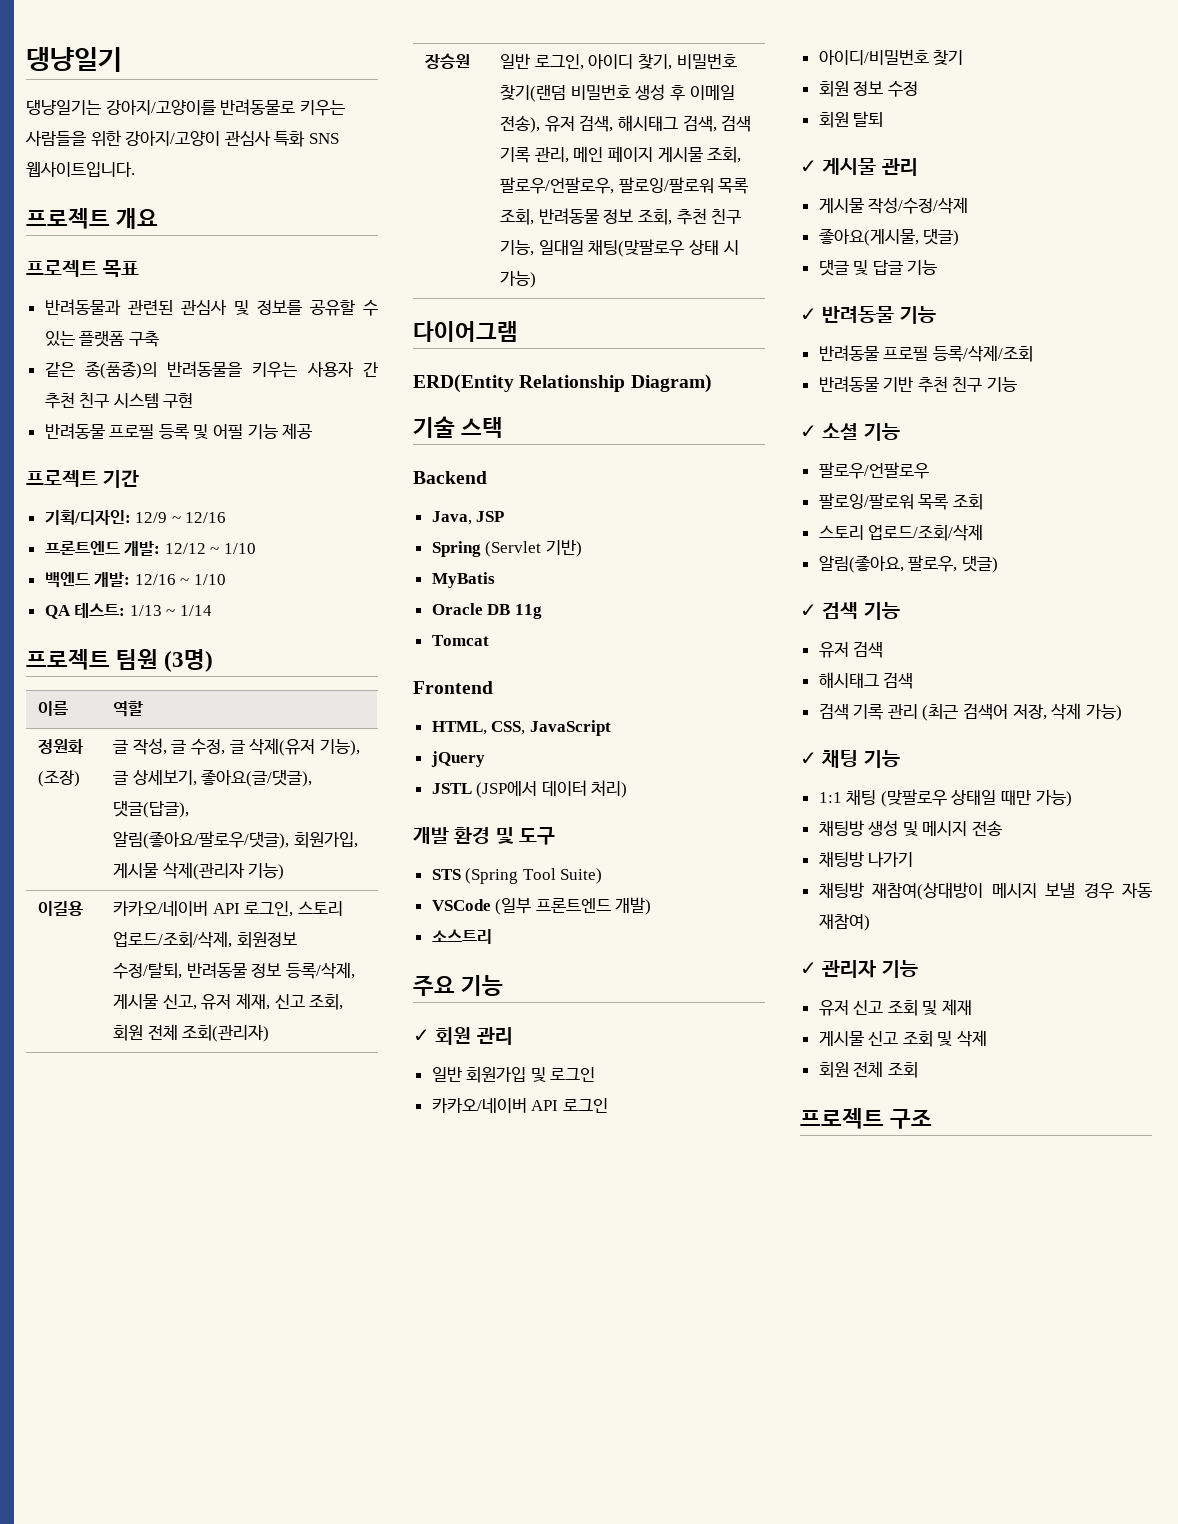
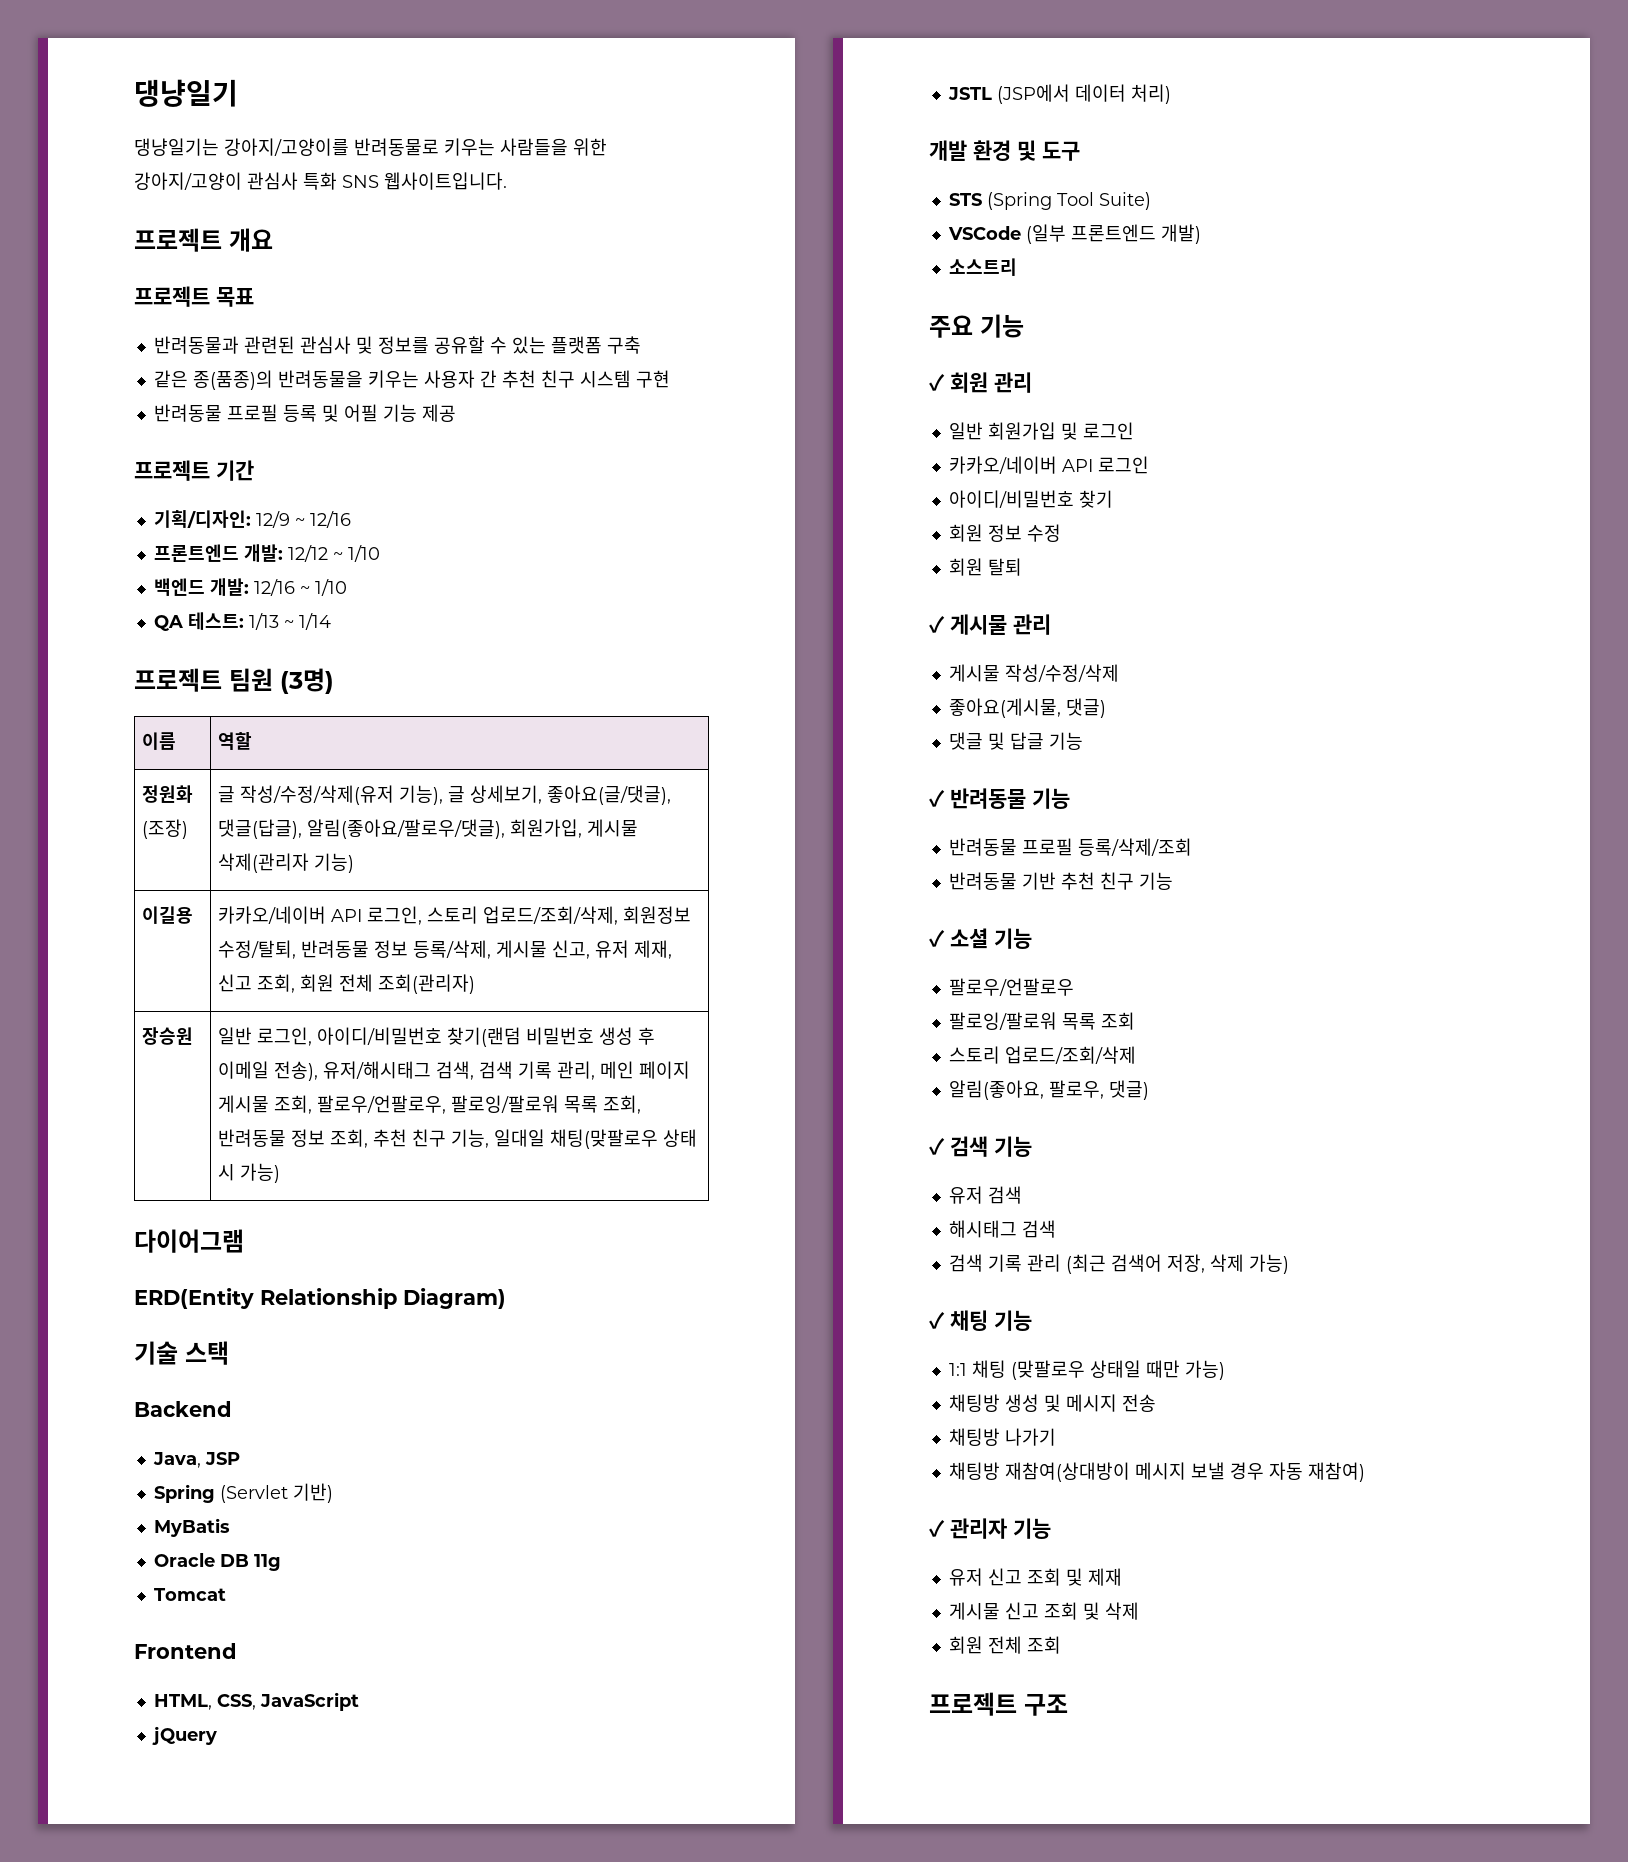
- 정원화 (조장) | 글 작성, 글 수정, 글 삭제(유저 기능), 글 상세보기, 좋아요(글/댓글), 댓글(답글), 알림(좋아요/팔로우/댓글), 회원가입, 게시물 삭제(관리자 기능)
+ 정원화 (조장) | 글 작성/수정/삭제(유저 기능), 글 상세보기, 좋아요(글/댓글), 댓글(답글), 알림(좋아요/팔로우/댓글), 회원가입, 게시물 삭제(관리자 기능)
- 장승원 | 일반 로그인, 아이디 찾기, 비밀번호 찾기(랜덤 비밀번호 생성 후 이메일 전송), 유저 검색, 해시태그 검색, 검색 기록 관리, 메인 페이지 게시물 조회, 팔로우/언팔로우, 팔로잉/팔로워 목록 조회, 반려동물 정보 조회, 추천 친구 기능, 일대일 채팅(맞팔로우 상태 시 가능)
+ 장승원 | 일반 로그인, 아이디/비밀번호 찾기(랜덤 비밀번호 생성 후 이메일 전송), 유저/해시태그 검색, 검색 기록 관리, 메인 페이지 게시물 조회, 팔로우/언팔로우, 팔로잉/팔로워 목록 조회, 반려동물 정보 조회, 추천 친구 기능, 일대일 채팅(맞팔로우 상태 시 가능)

